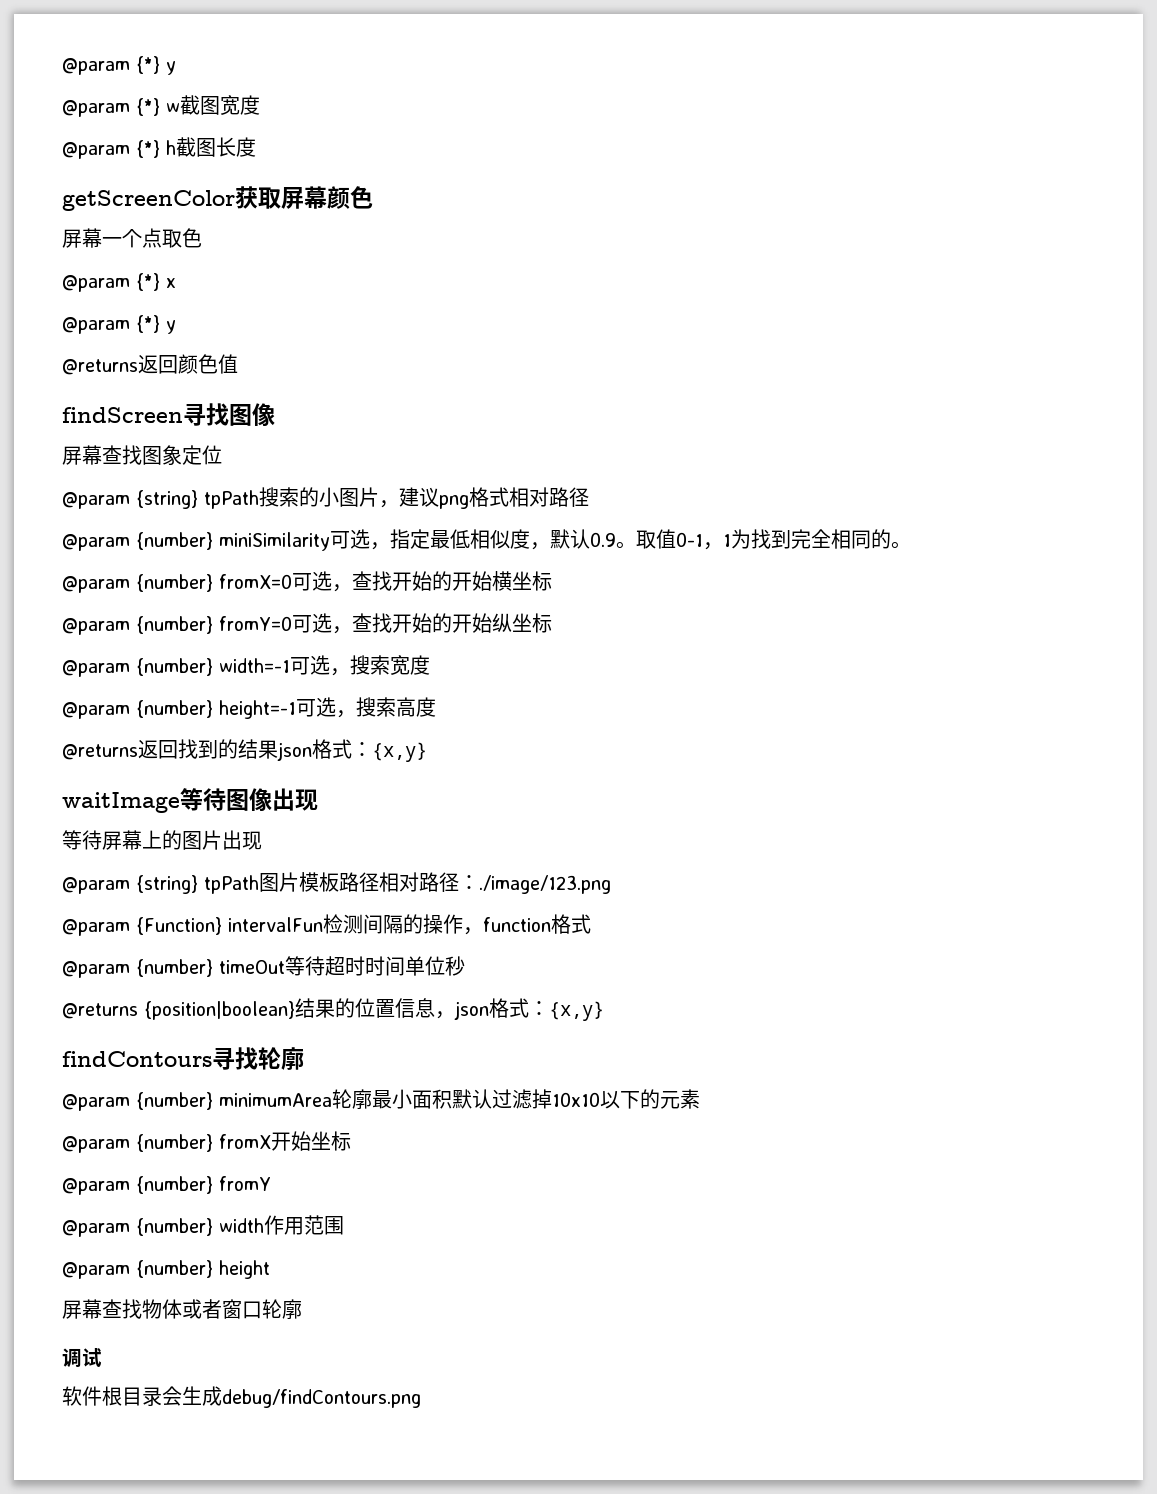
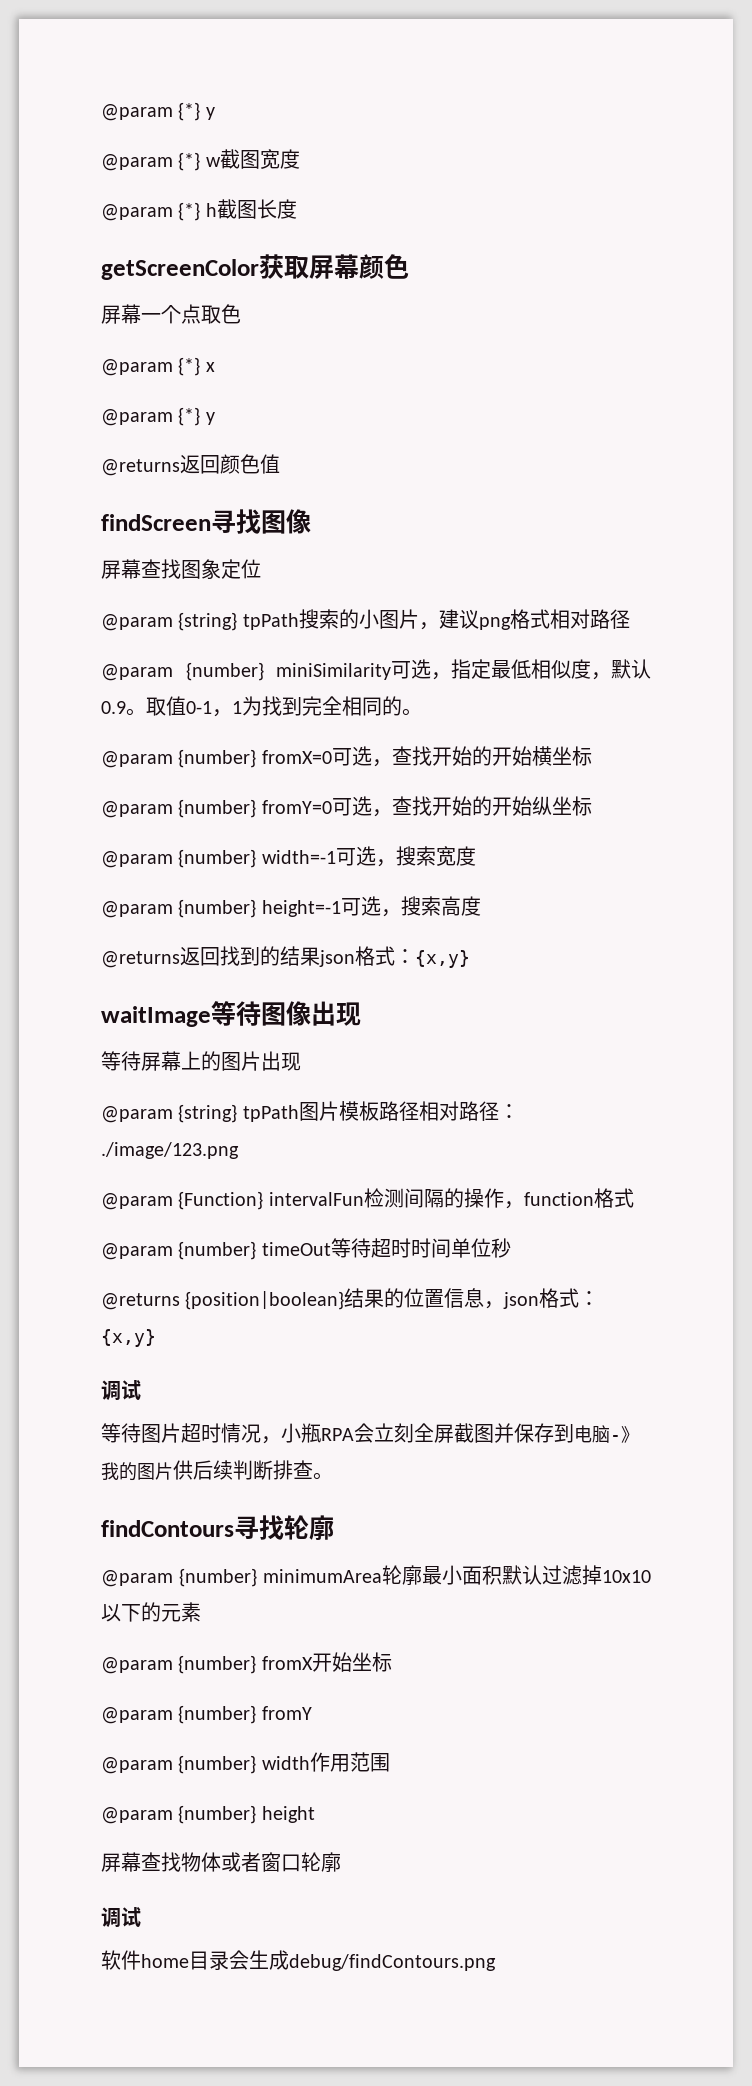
  @returns {position|boolean}结果的位置信息，json格式：{x,y}
+ 调试
+ 等待图片超时情况，小瓶RPA会立刻全屏截图并保存到电脑-》我的图片供后续判断排查。
- 软件根目录会生成debug/findContours.png
+ 软件home目录会生成debug/findContours.png

